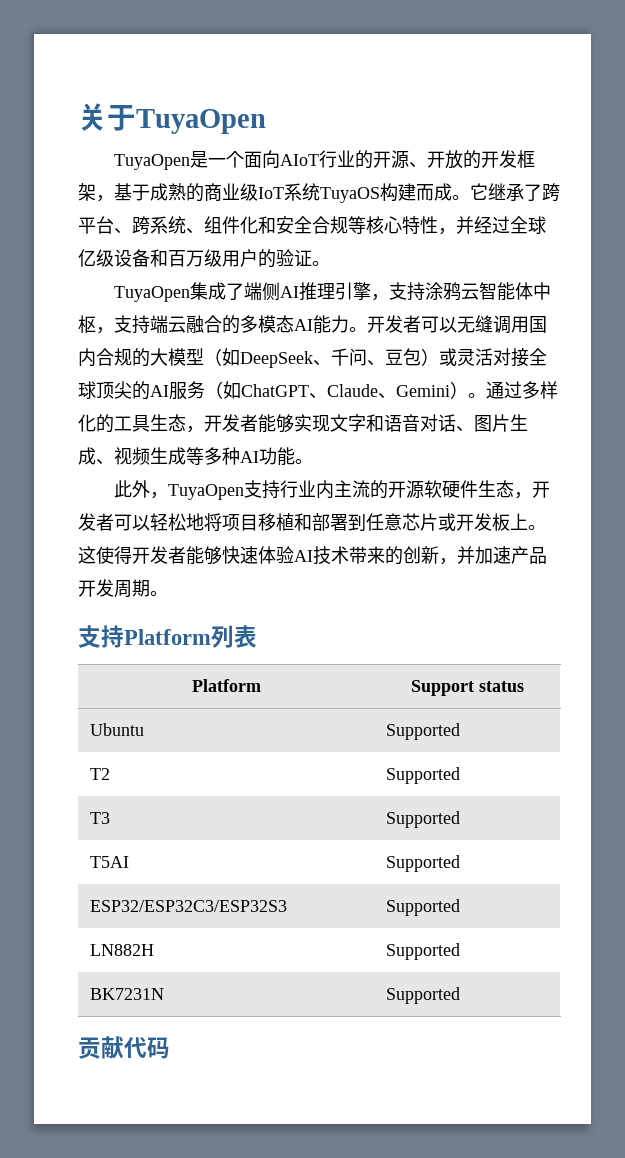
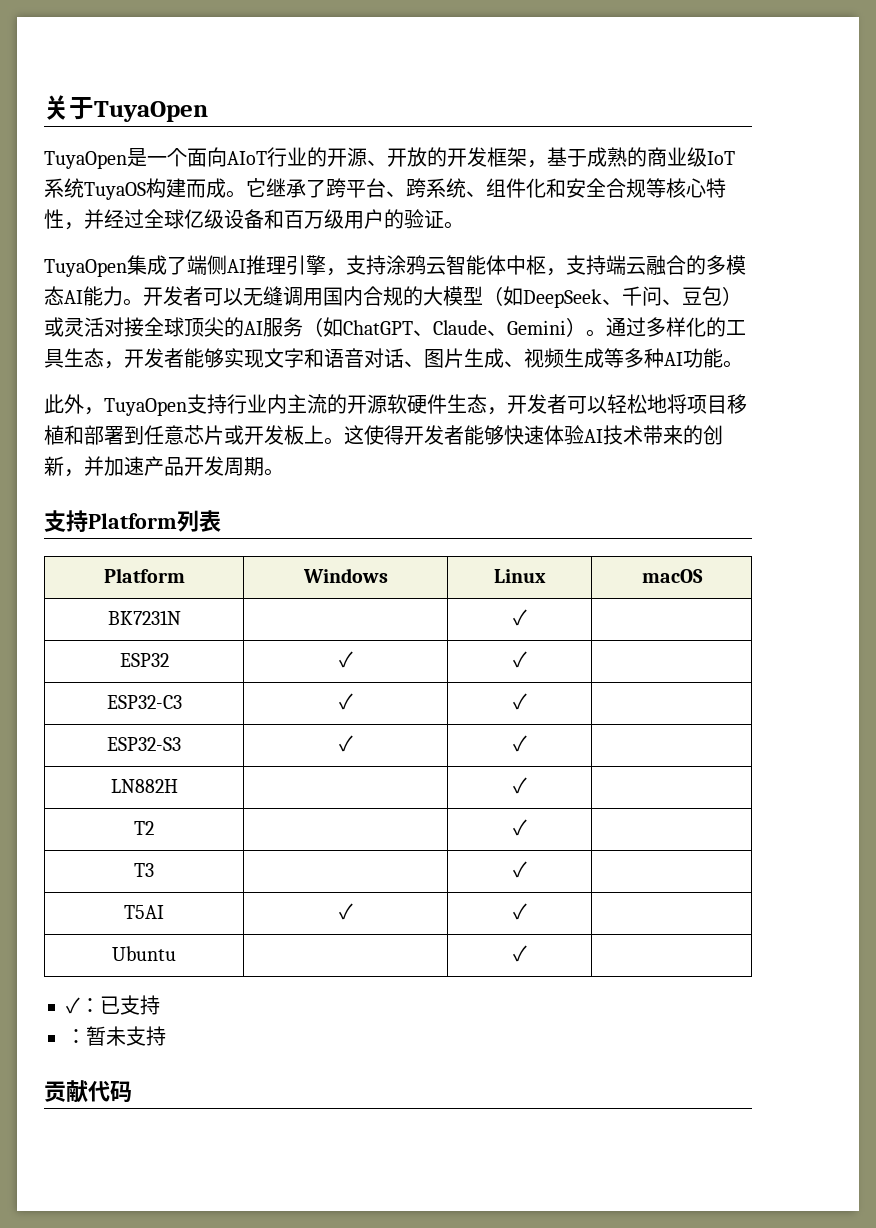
- Platform | Support status
- Ubuntu | Supported
- T2 | Supported
- T3 | Supported
- T5AI | Supported
- ESP32/ESP32C3/ESP32S3 | Supported
- LN882H | Supported
- BK7231N | Supported
+ Platform | Windows | Linux | macOS
+ BK7231N | | ✓ |
+ ESP32 | ✓ | ✓ |
+ ESP32-C3 | ✓ | ✓ |
+ ESP32-S3 | ✓ | ✓ |
+ LN882H | | ✓ |
+ T2 | | ✓ |
+ T3 | | ✓ |
+ T5AI | ✓ | ✓ |
+ Ubuntu | | ✓ |
+ ✓：已支持
+ ：暂未支持

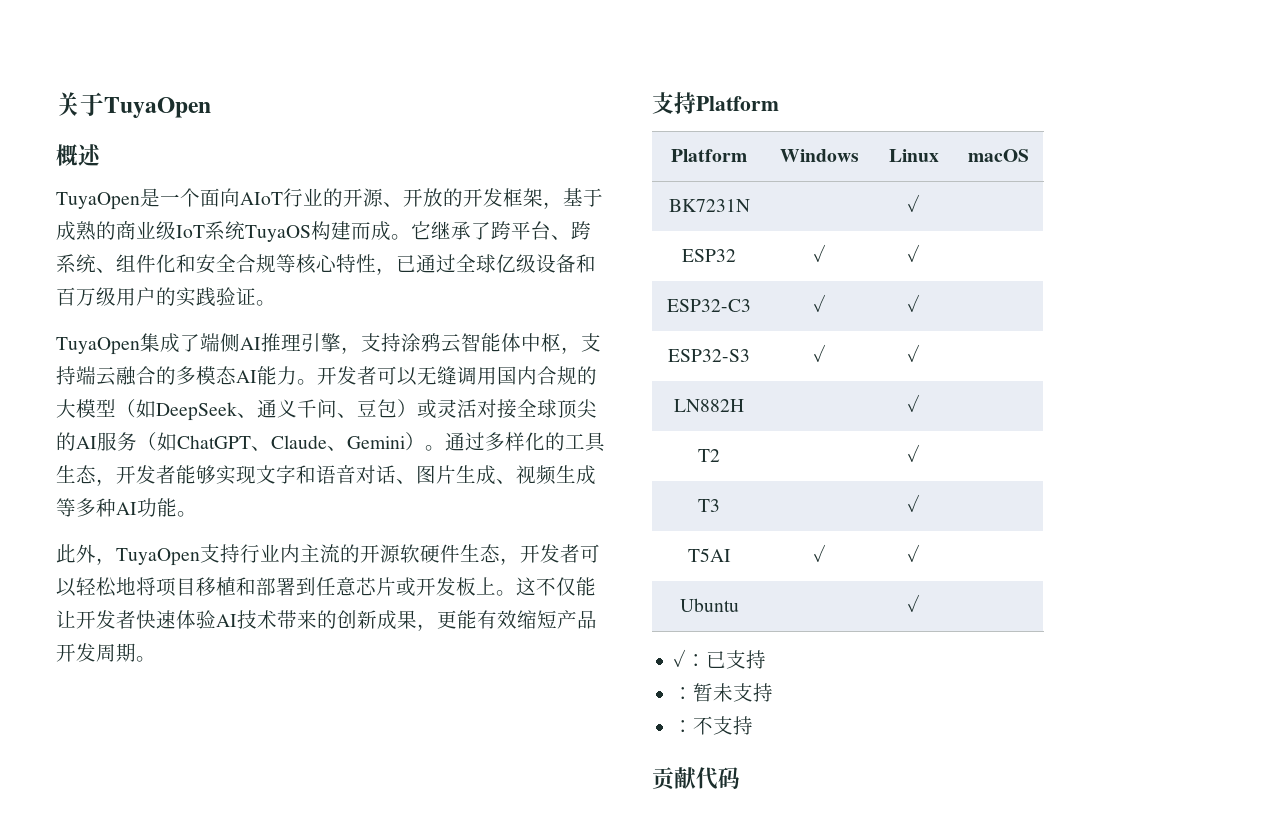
+ 概述
- 它继承了跨平台、跨系统、组件化和安全合规等核心特性，并经过全球亿级设备和百万级用户的验证。
+ 它继承了跨平台、跨系统、组件化和安全合规等核心特性，已通过全球亿级设备和百万级用户的实践验证。
- 开发者可以无缝调用国内合规的大模型（如DeepSeek、千问、豆包）或灵活对接全球顶尖的AI服务（如ChatGPT、Claude、Gemini）。
+ 开发者可以无缝调用国内合规的大模型（如DeepSeek、通义千问、豆包）或灵活对接全球顶尖的AI服务（如ChatGPT、Claude、Gemini）。
- 这使得开发者能够快速体验AI技术带来的创新，并加速产品开发周期。
+ 这不仅能让开发者快速体验AI技术带来的创新成果，更能有效缩短产品开发周期。
- 支持Platform列表
+ 支持Platform
+ ：不支持

